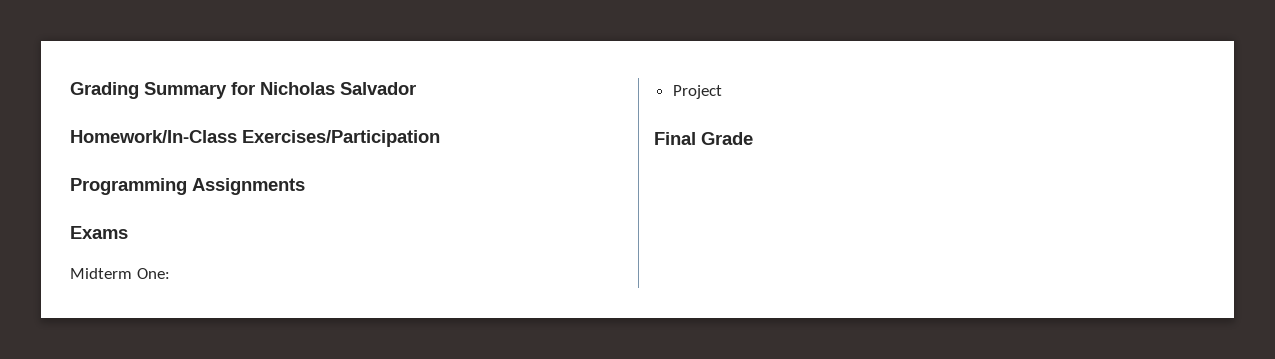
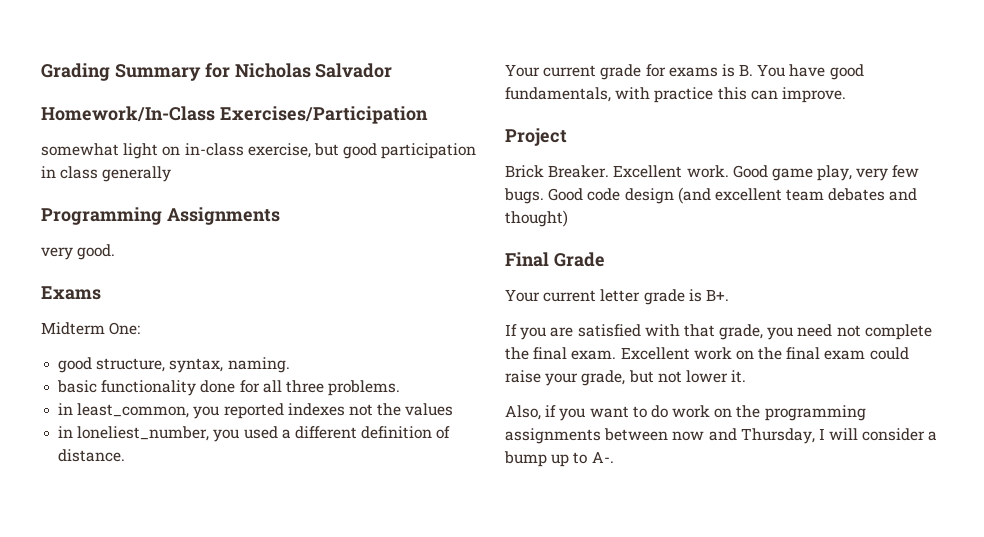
+ somewhat light on in-class exercise, but good participation in class generally
+ very good.
+ good structure, syntax, naming.
+ basic functionality done for all three problems.
+ in least_common, you reported indexes not the values
+ in loneliest_number, you used a different definition of distance.
+ Your current grade for exams is B. You have good fundamentals, with practice this can improve.
  Project
+ Brick Breaker. Excellent work. Good game play, very few bugs. Good code design (and excellent team debates and thought)
  Final Grade
+ Your current letter grade is B+.
+ If you are satisfied with that grade, you need not complete the final exam. Excellent work on the final exam could raise your grade, but not lower it.
+ Also, if you want to do work on the programming assignments between now and Thursday, I will consider a bump up to A-.

